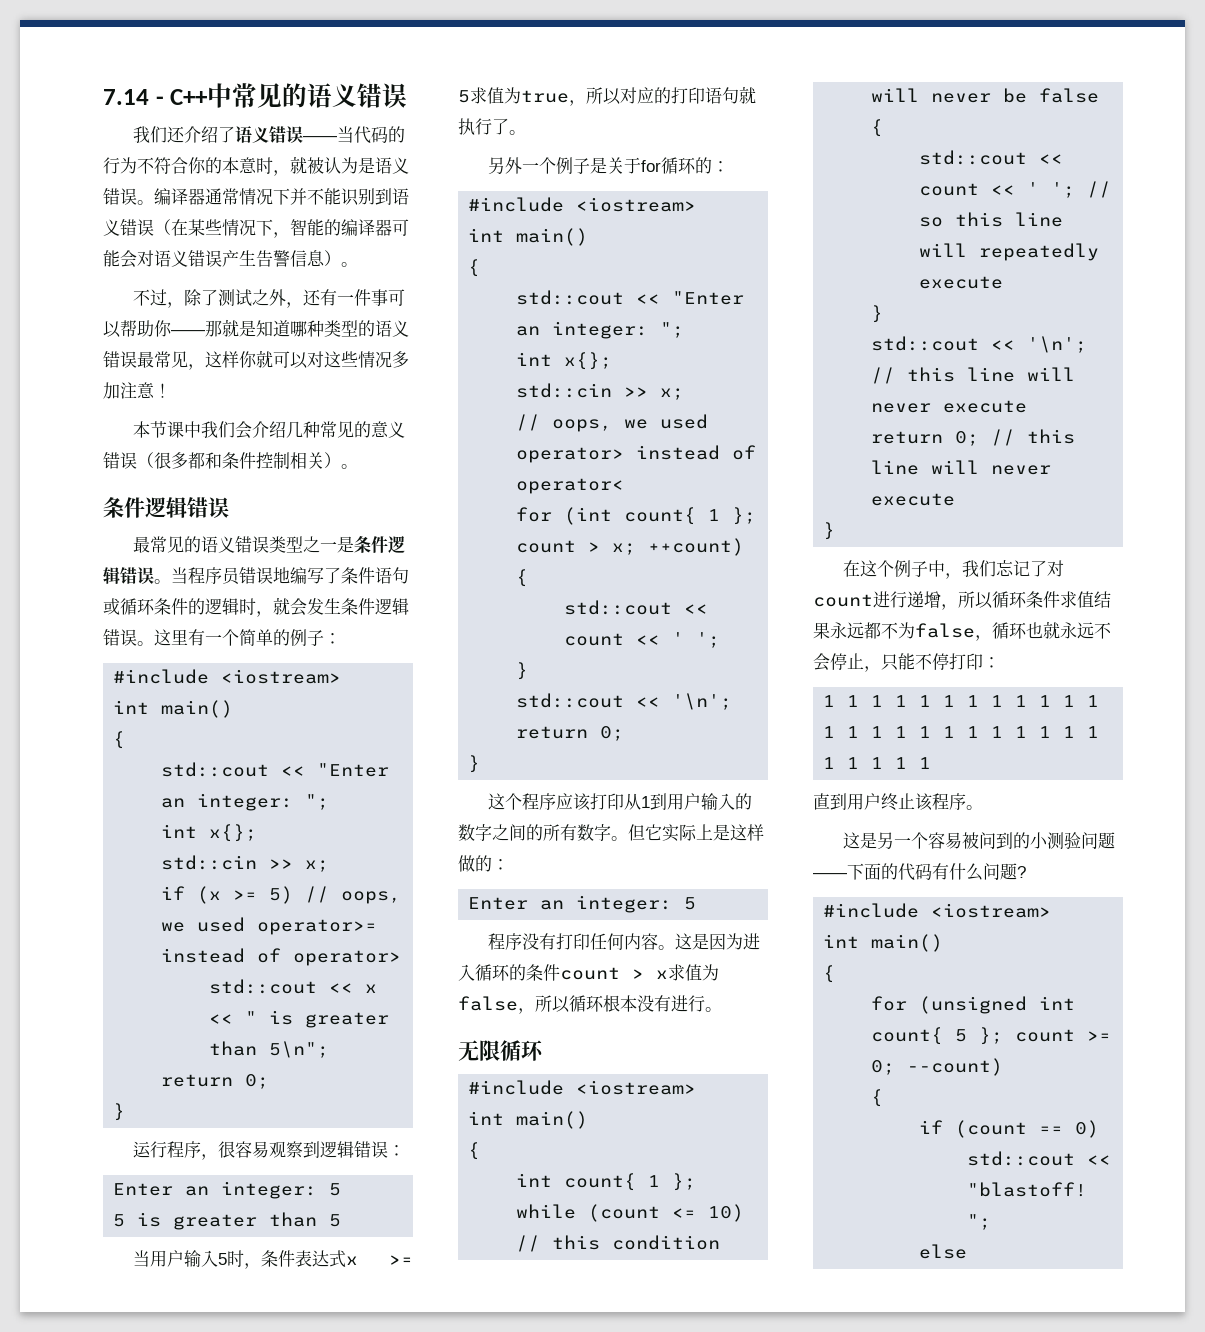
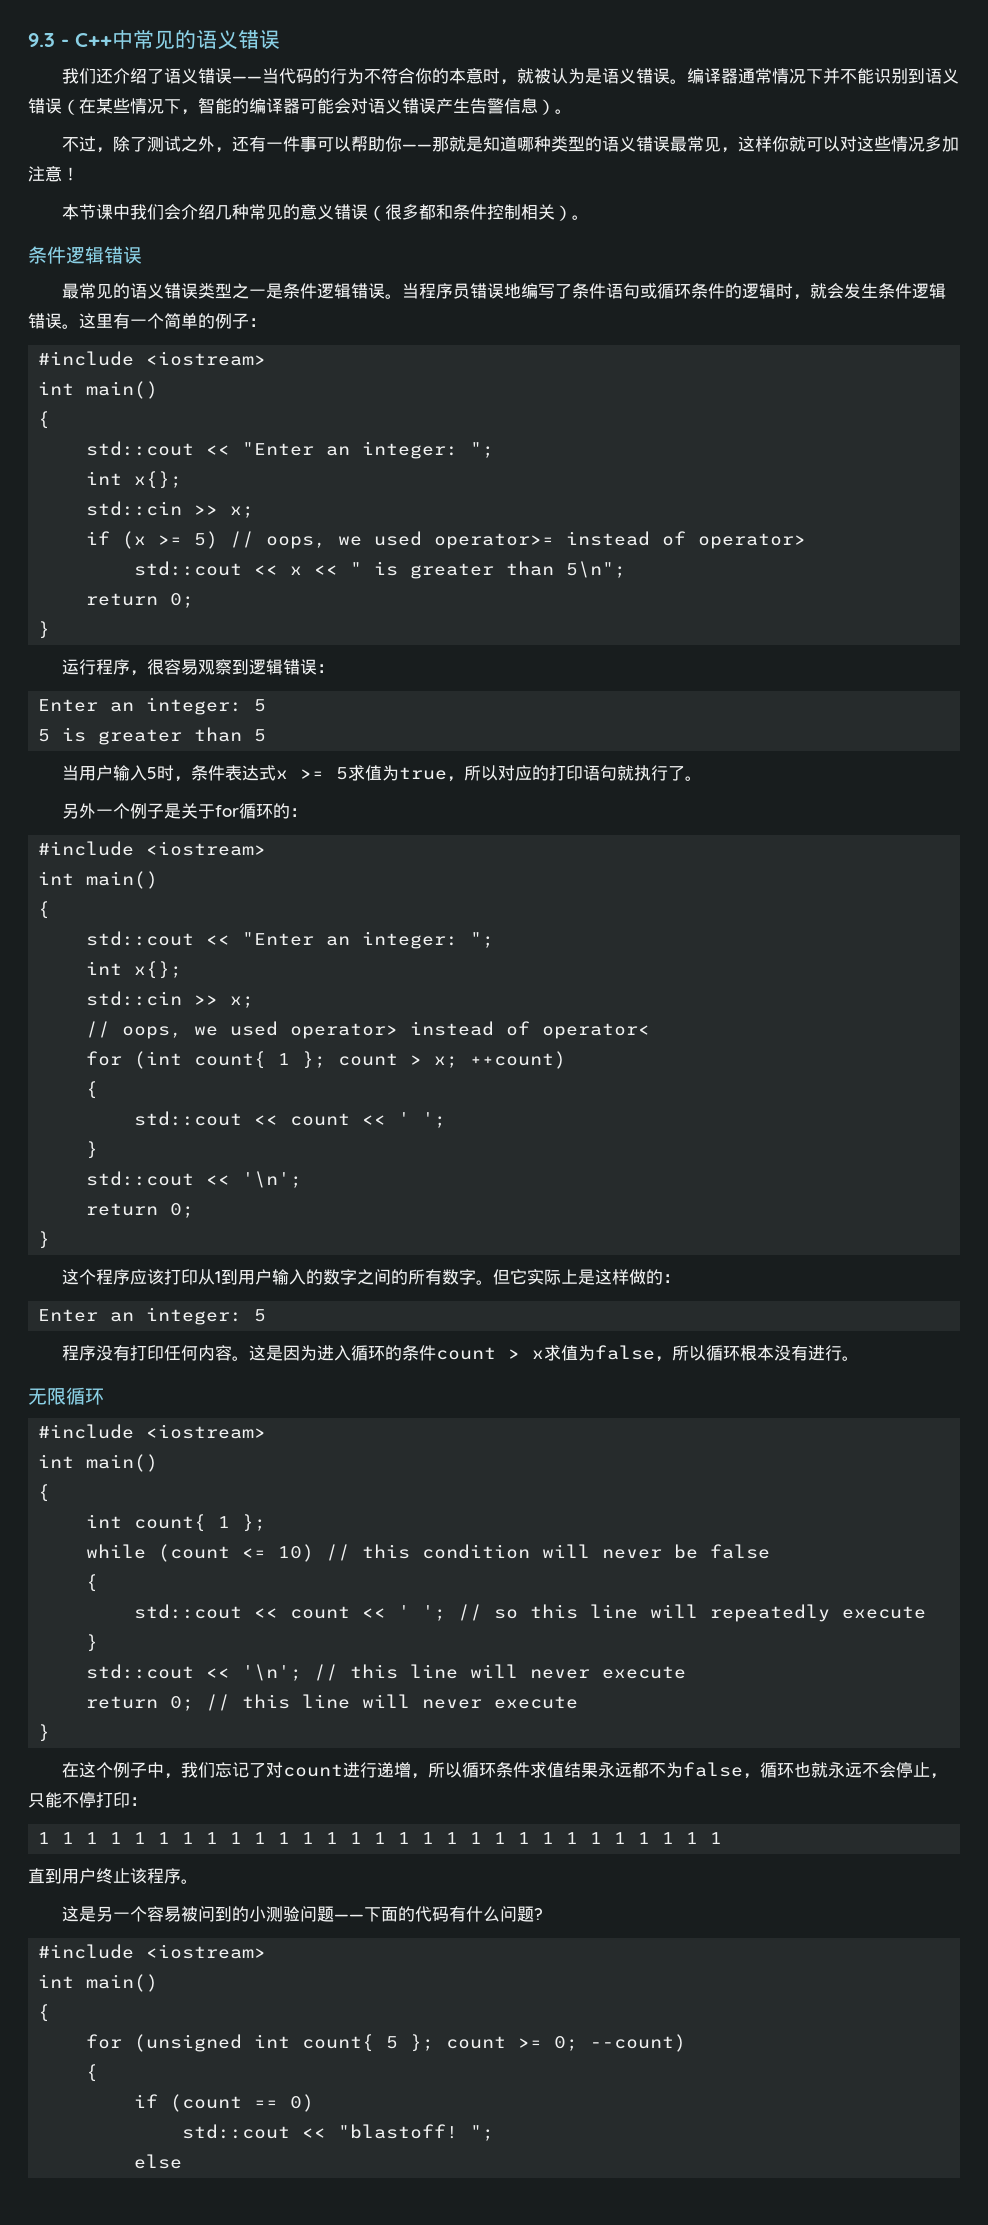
- 7.14 - C++中常见的语义错误
+ 9.3 - C++中常见的语义错误

